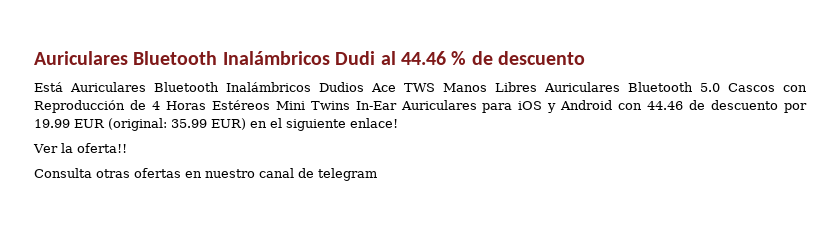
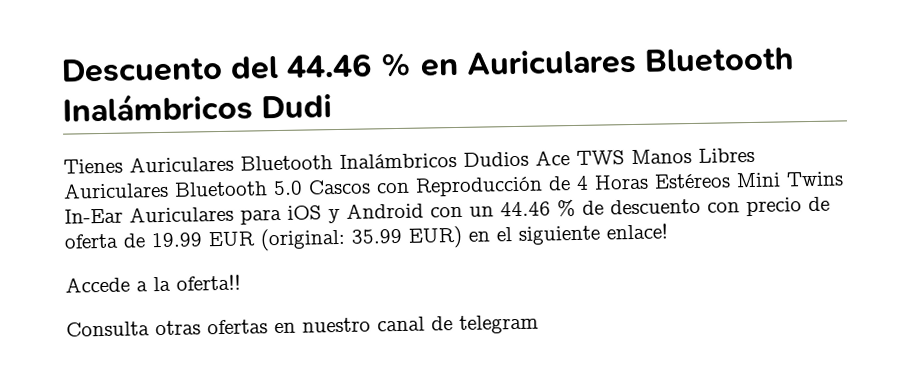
- Auriculares Bluetooth Inalámbricos Dudi al 44.46 % de descuento
- Está Auriculares Bluetooth Inalámbricos Dudios Ace TWS Manos Libres Auriculares Bluetooth 5.0 Cascos con Reproducción de 4 Horas Estéreos Mini Twins In-Ear Auriculares para iOS y Android con 44.46 de descuento por 19.99 EUR (original: 35.99 EUR) en el siguiente enlace!
+ Descuento del 44.46 % en Auriculares Bluetooth Inalámbricos Dudi
+ Tienes Auriculares Bluetooth Inalámbricos Dudios Ace TWS Manos Libres Auriculares Bluetooth 5.0 Cascos con Reproducción de 4 Horas Estéreos Mini Twins In-Ear Auriculares para iOS y Android con un 44.46 % de descuento con precio de oferta de 19.99 EUR (original: 35.99 EUR) en el siguiente enlace!
- Ver la oferta!!
+ Accede a la oferta!!

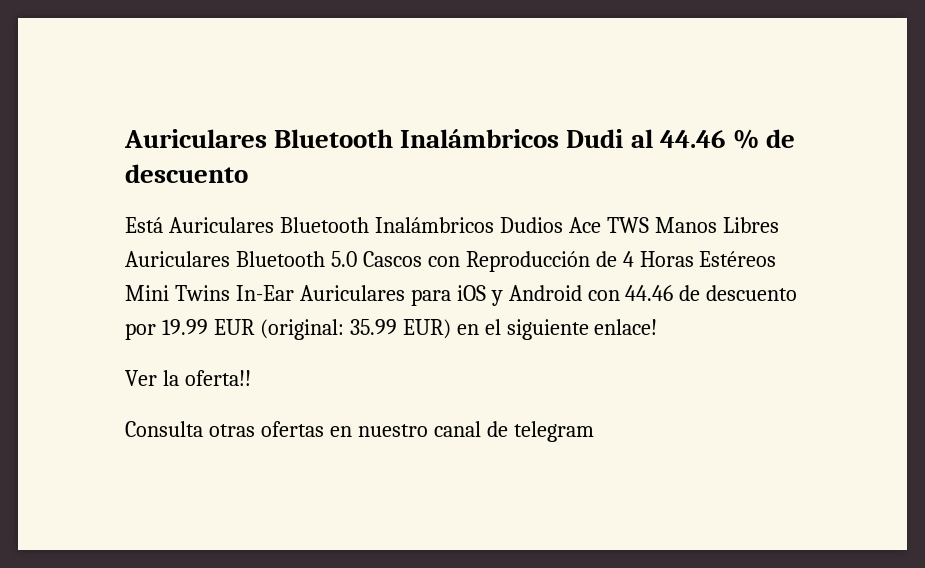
- Descuento del 44.46 % en Auriculares Bluetooth Inalámbricos Dudi
- Tienes Auriculares Bluetooth Inalámbricos Dudios Ace TWS Manos Libres Auriculares Bluetooth 5.0 Cascos con Reproducción de 4 Horas Estéreos Mini Twins In-Ear Auriculares para iOS y Android con un 44.46 % de descuento con precio de oferta de 19.99 EUR (original: 35.99 EUR) en el siguiente enlace!
+ Auriculares Bluetooth Inalámbricos Dudi al 44.46 % de descuento
+ Está Auriculares Bluetooth Inalámbricos Dudios Ace TWS Manos Libres Auriculares Bluetooth 5.0 Cascos con Reproducción de 4 Horas Estéreos Mini Twins In-Ear Auriculares para iOS y Android con 44.46 de descuento por 19.99 EUR (original: 35.99 EUR) en el siguiente enlace!
- Accede a la oferta!!
+ Ver la oferta!!

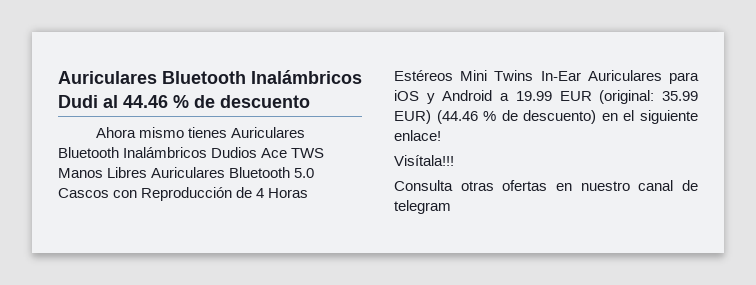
- Está Auriculares Bluetooth Inalámbricos Dudios Ace TWS Manos Libres Auriculares Bluetooth 5.0 Cascos con Reproducción de 4 Horas Estéreos Mini Twins In-Ear Auriculares para iOS y Android con 44.46 de descuento por 19.99 EUR (original: 35.99 EUR) en el siguiente enlace!
+ Ahora mismo tienes Auriculares Bluetooth Inalámbricos Dudios Ace TWS Manos Libres Auriculares Bluetooth 5.0 Cascos con Reproducción de 4 Horas Estéreos Mini Twins In-Ear Auriculares para iOS y Android a 19.99 EUR (original: 35.99 EUR) (44.46 % de descuento) en el siguiente enlace!
- Ver la oferta!!
+ Visítala!!!

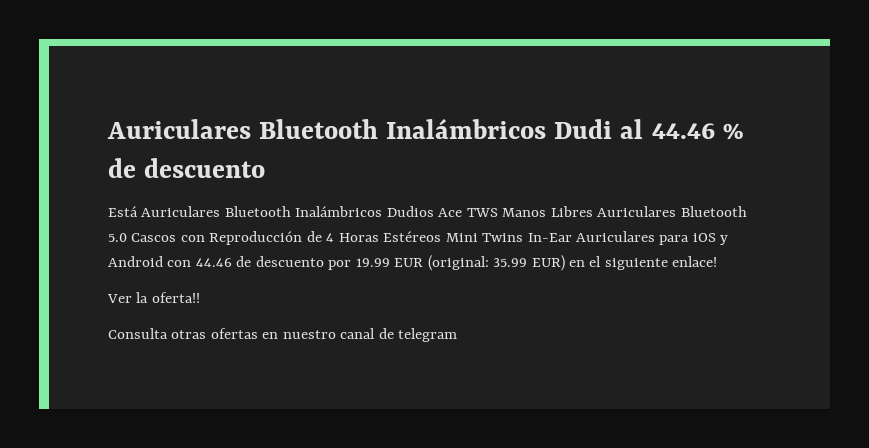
- Ahora mismo tienes Auriculares Bluetooth Inalámbricos Dudios Ace TWS Manos Libres Auriculares Bluetooth 5.0 Cascos con Reproducción de 4 Horas Estéreos Mini Twins In-Ear Auriculares para iOS y Android a 19.99 EUR (original: 35.99 EUR) (44.46 % de descuento) en el siguiente enlace!
+ Está Auriculares Bluetooth Inalámbricos Dudios Ace TWS Manos Libres Auriculares Bluetooth 5.0 Cascos con Reproducción de 4 Horas Estéreos Mini Twins In-Ear Auriculares para iOS y Android con 44.46 de descuento por 19.99 EUR (original: 35.99 EUR) en el siguiente enlace!
- Visítala!!!
+ Ver la oferta!!

